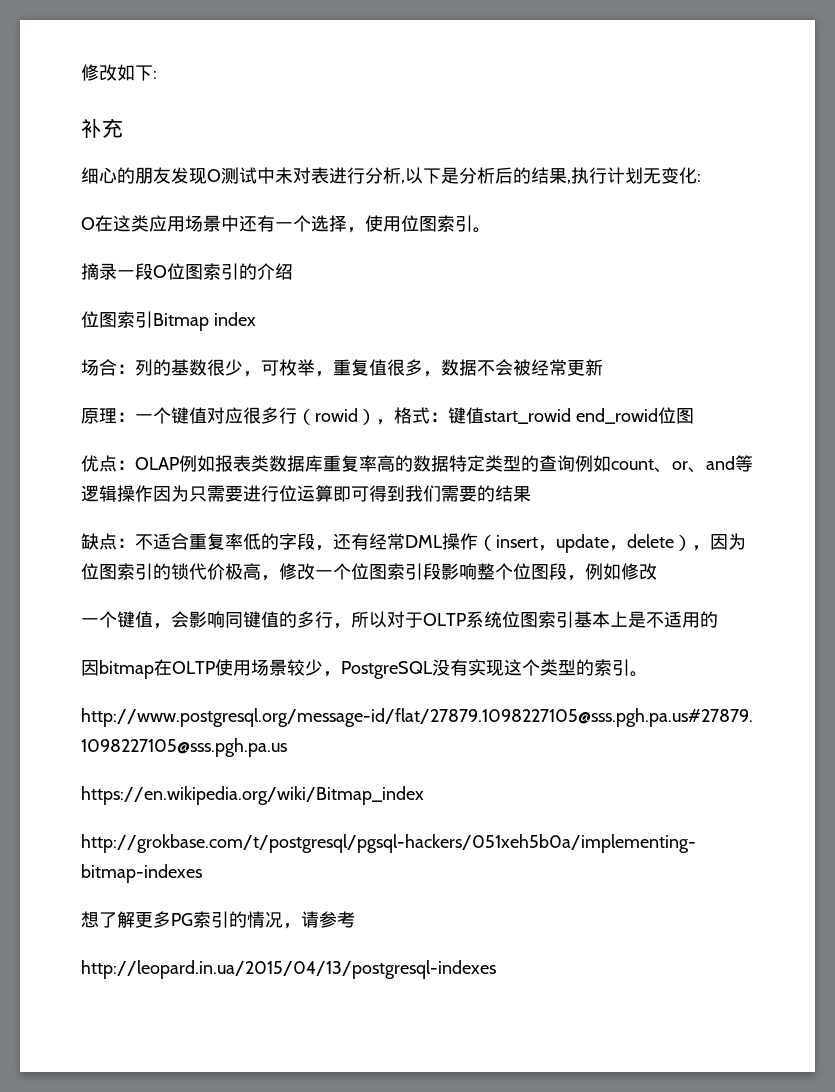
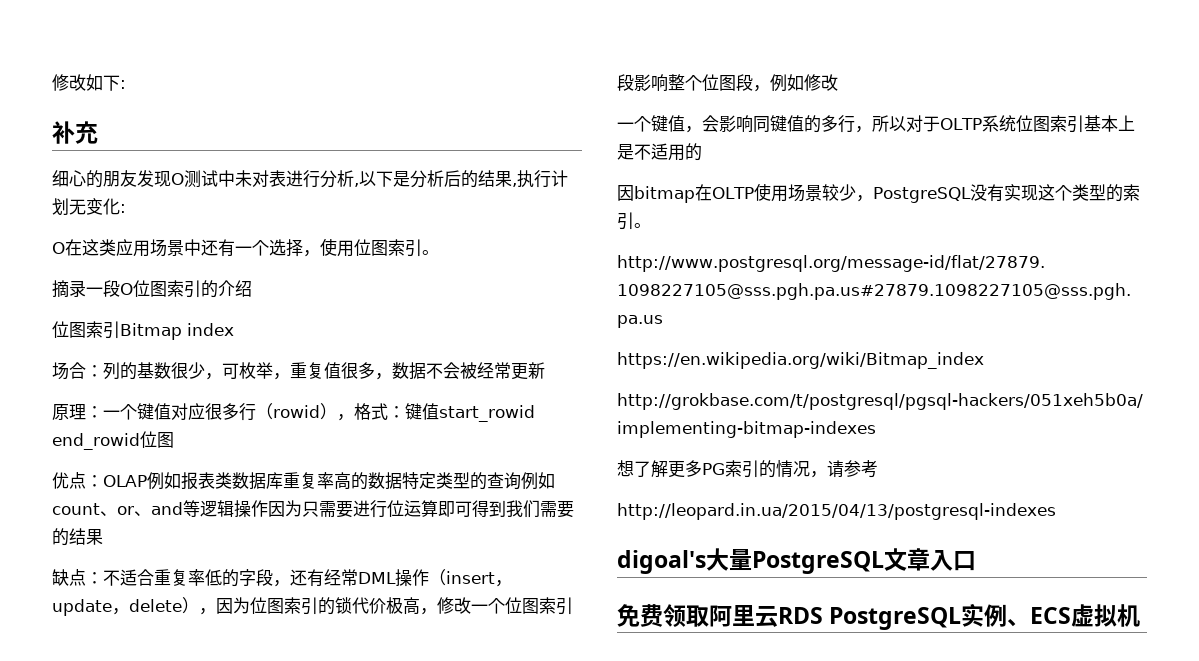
+ digoal's大量PostgreSQL文章入口
+ 免费领取阿里云RDS PostgreSQL实例、ECS虚拟机

